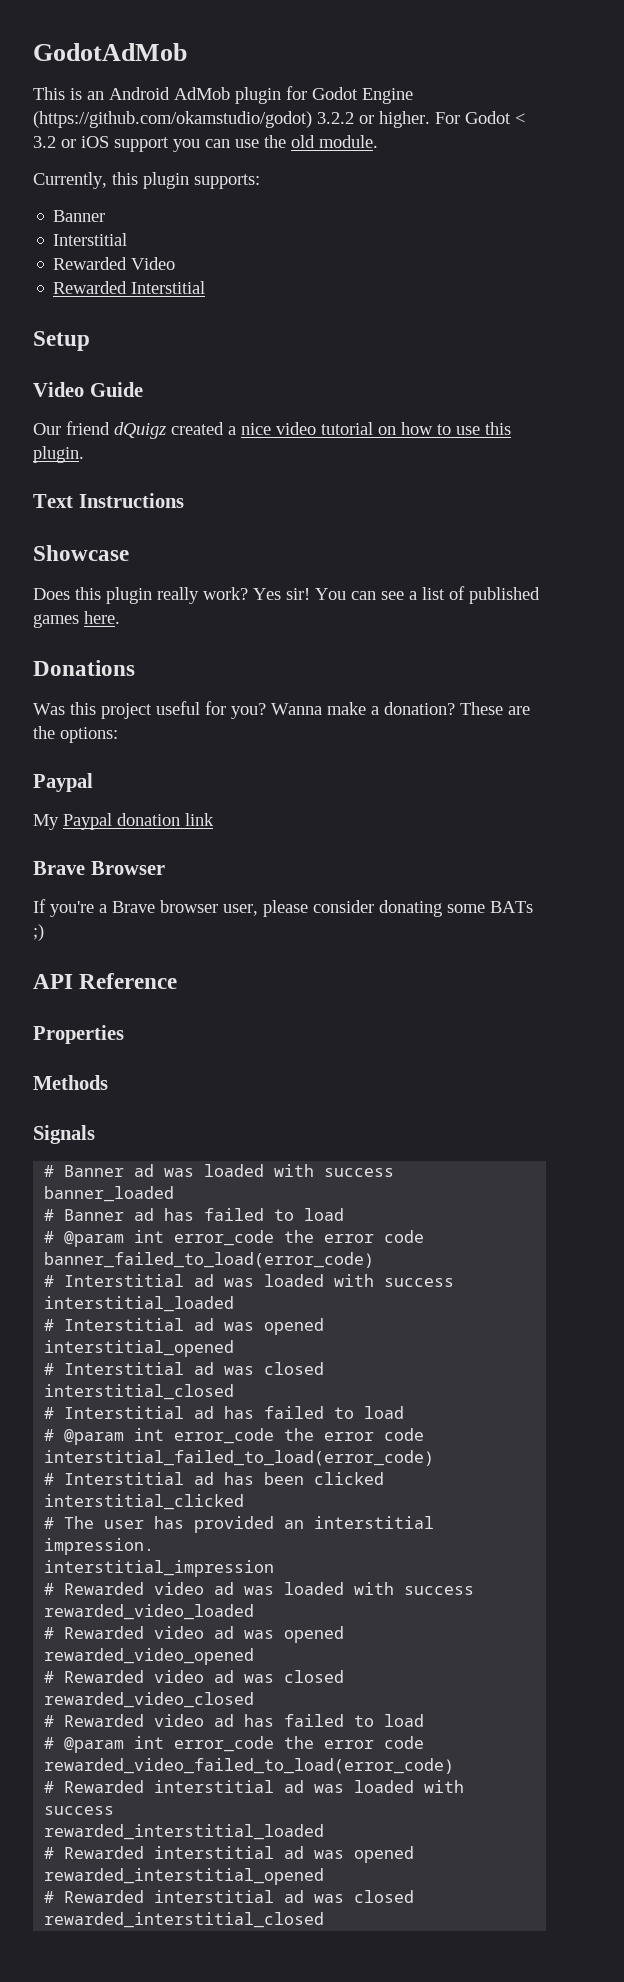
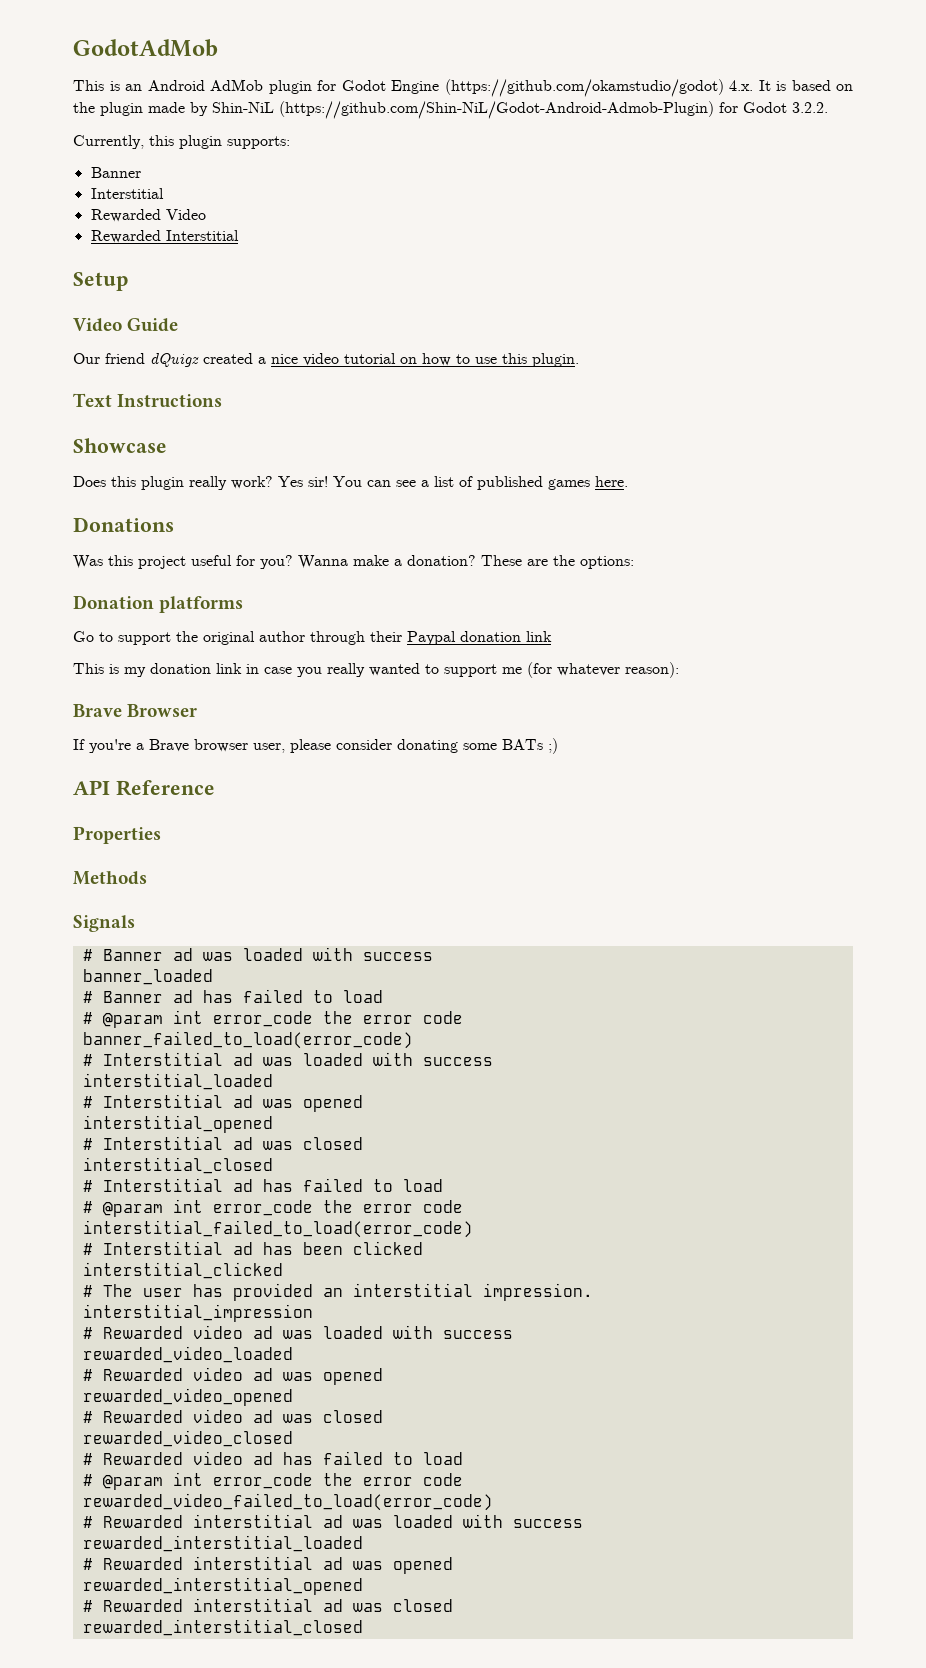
- This is an Android AdMob plugin for Godot Engine (https://github.com/okamstudio/godot) 3.2.2 or higher. For Godot < 3.2 or iOS support you can use the old module.
+ This is an Android AdMob plugin for Godot Engine (https://github.com/okamstudio/godot) 4.x. It is based on the plugin made by Shin-NiL (https://github.com/Shin-NiL/Godot-Android-Admob-Plugin) for Godot 3.2.2.
  These are the options:
- Paypal
- My Paypal donation link
+ Donation platforms
+ Go to support the original author through their Paypal donation link
+ This is my donation link in case you really wanted to support me (for whatever reason):

